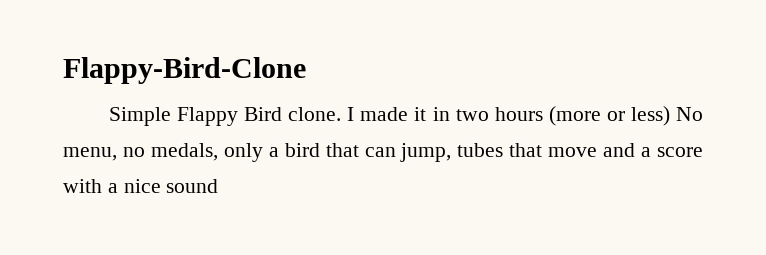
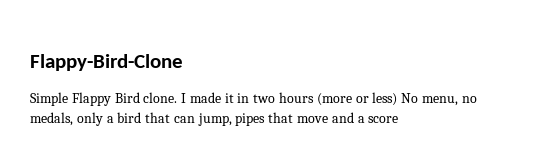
- I made it in two hours (more or less) No menu, no medals, only a bird that can jump, tubes that move and a score with a nice sound
+ I made it in two hours (more or less) No menu, no medals, only a bird that can jump, pipes that move and a score

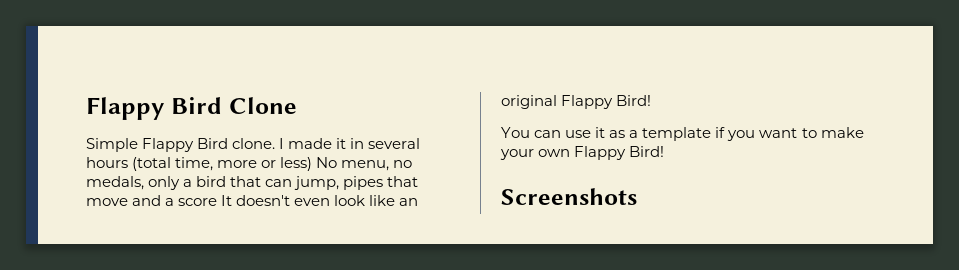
- Flappy-Bird-Clone
+ Flappy Bird Clone
- I made it in two hours (more or less) No menu, no medals, only a bird that can jump, pipes that move and a score
+ I made it in several hours (total time, more or less) No menu, no medals, only a bird that can jump, pipes that move and a score It doesn't even look like an original Flappy Bird!
+ You can use it as a template if you want to make your own Flappy Bird!
+ Screenshots

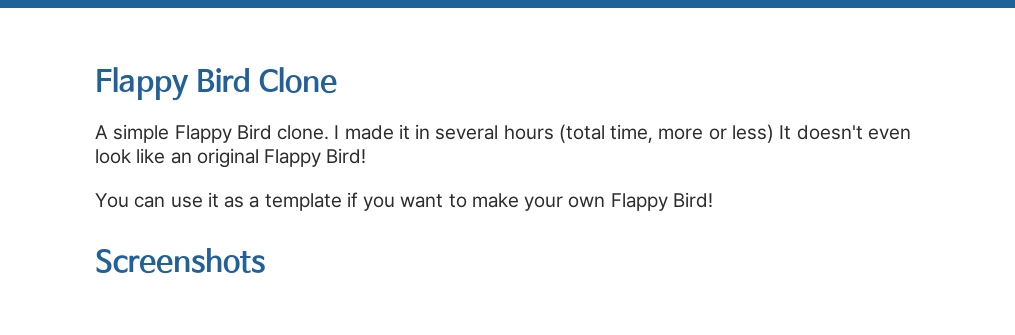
- Simple Flappy Bird clone.
+ A simple Flappy Bird clone.
- I made it in several hours (total time, more or less) No menu, no medals, only a bird that can jump, pipes that move and a score It doesn't even look like an original Flappy Bird!
+ I made it in several hours (total time, more or less) It doesn't even look like an original Flappy Bird!

